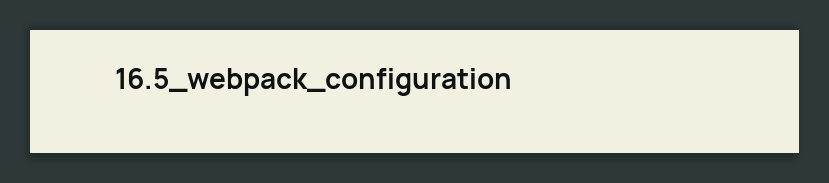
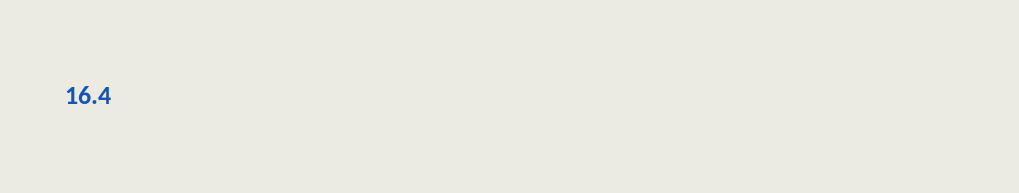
- 16.5_webpack_configuration
+ 16.4

